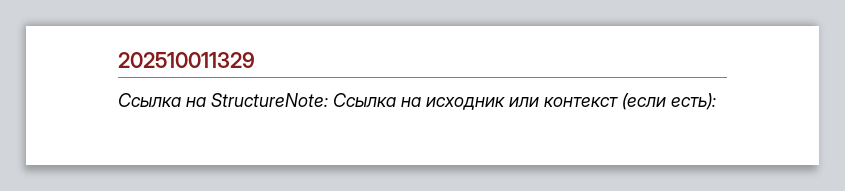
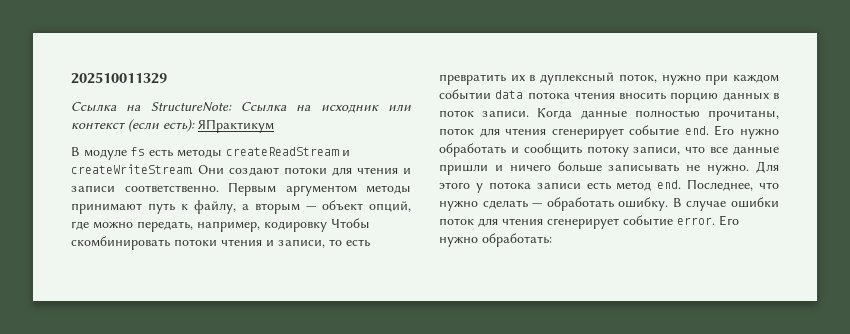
- Ссылка на StructureNote: Ссылка на исходник или контекст (если есть):
+ Ссылка на StructureNote: Ссылка на исходник или контекст (если есть): ЯПрактикум
+ В модуле fs есть методы createReadStream и createWriteStream. Они создают потоки для чтения и записи соответственно. Первым аргументом методы принимают путь к файлу, а вторым — объект опций, где можно передать, например, кодировку Чтобы скомбинировать потоки чтения и записи, то есть превратить их в дуплексный поток, нужно при каждом событии data потока чтения вносить порцию данных в поток записи. Когда данные полностью прочитаны, поток для чтения сгенерирует событие end. Его нужно обработать и сообщить потоку записи, что все данные пришли и ничего больше записывать не нужно. Для этого у потока записи есть метод end. Последнее, что нужно сделать — обработать ошибку. В случае ошибки поток для чтения сгенерирует событие error. Его нужно обработать:

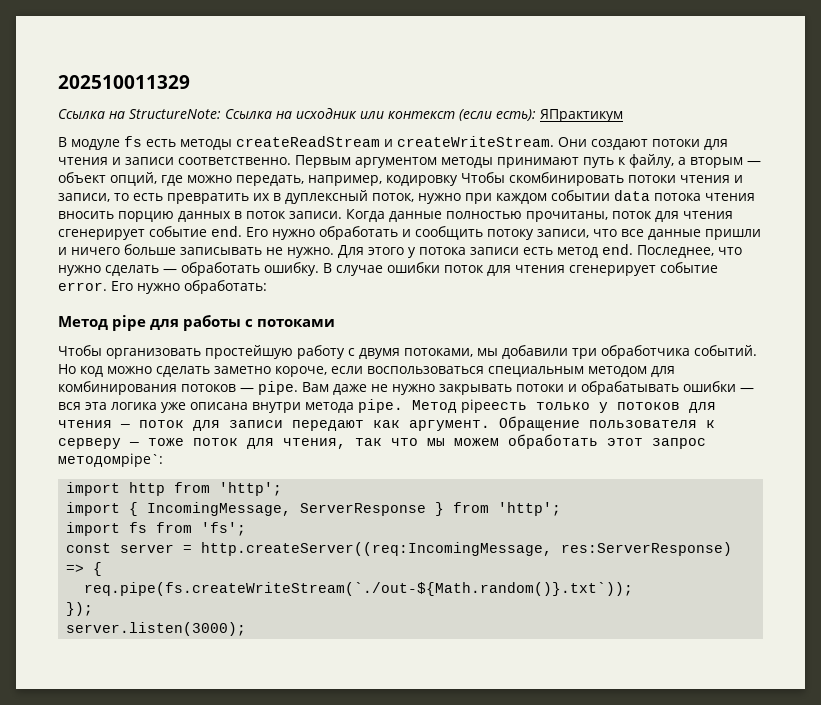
+ Метод pipe для работы с потоками
+ Чтобы организовать простейшую работу с двумя потоками, мы добавили три обработчика событий. Но код можно сделать заметно короче, если воспользоваться специальным методом для комбинирования потоков — pipe. Вам даже не нужно закрывать потоки и обрабатывать ошибки — вся эта логика уже описана внутри метода pipe. Метод pipeесть только у потоков для чтения — поток для записи передают как аргумент. Обращение пользователя к серверу — тоже поток для чтения, так что мы можем обработать этот запрос методомpipe`:
+ import http from 'http';
+ import { IncomingMessage, ServerResponse } from 'http';
+ import fs from 'fs';
+ const server = http.createServer((req:IncomingMessage, res:ServerResponse) => {
+ req.pipe(fs.createWriteStream(`./out-${Math.random()}.txt`));
+ });
+ server.listen(3000);

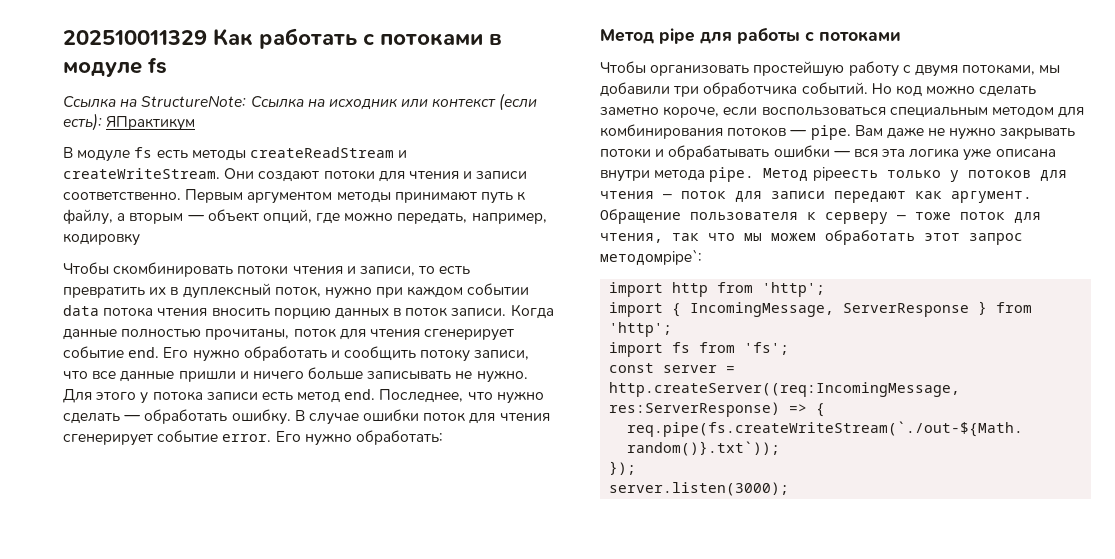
- 202510011329
+ 202510011329 Как работать с потоками в модуле fs
- Первым аргументом методы принимают путь к файлу, а вторым — объект опций, где можно передать, например, кодировку Чтобы скомбинировать потоки чтения и записи, то есть превратить их в дуплексный поток, нужно при каждом событии data потока чтения вносить порцию данных в поток записи.
+ Первым аргументом методы принимают путь к файлу, а вторым — объект опций, где можно передать, например, кодировку
+ Чтобы скомбинировать потоки чтения и записи, то есть превратить их в дуплексный поток, нужно при каждом событии data потока чтения вносить порцию данных в поток записи.

